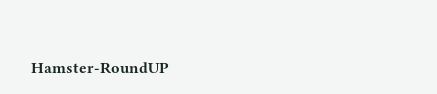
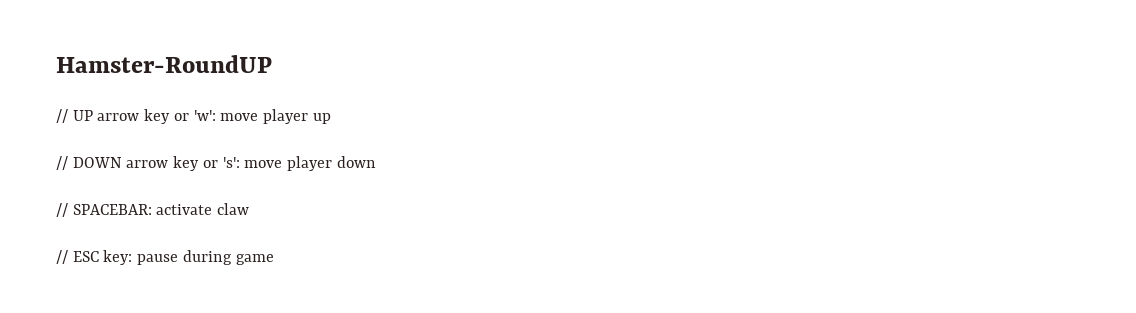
+ // UP arrow key or 'w': move player up
+ // DOWN arrow key or 's': move player down
+ // SPACEBAR: activate claw
+ // ESC key: pause during game

